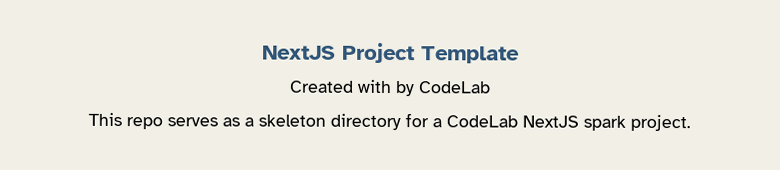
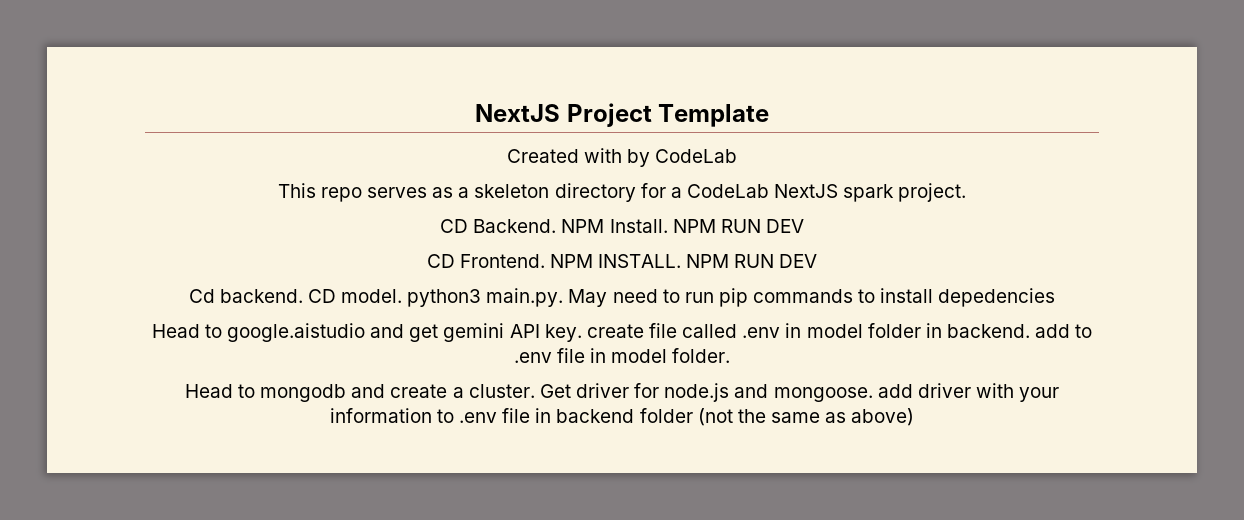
+ CD Backend. NPM Install. NPM RUN DEV
+ CD Frontend. NPM INSTALL. NPM RUN DEV
+ Cd backend. CD model. python3 main.py. May need to run pip commands to install depedencies
+ Head to google.aistudio and get gemini API key. create file called .env in model folder in backend. add to .env file in model folder.
+ Head to mongodb and create a cluster. Get driver for node.js and mongoose. add driver with your information to .env file in backend folder (not the same as above)

